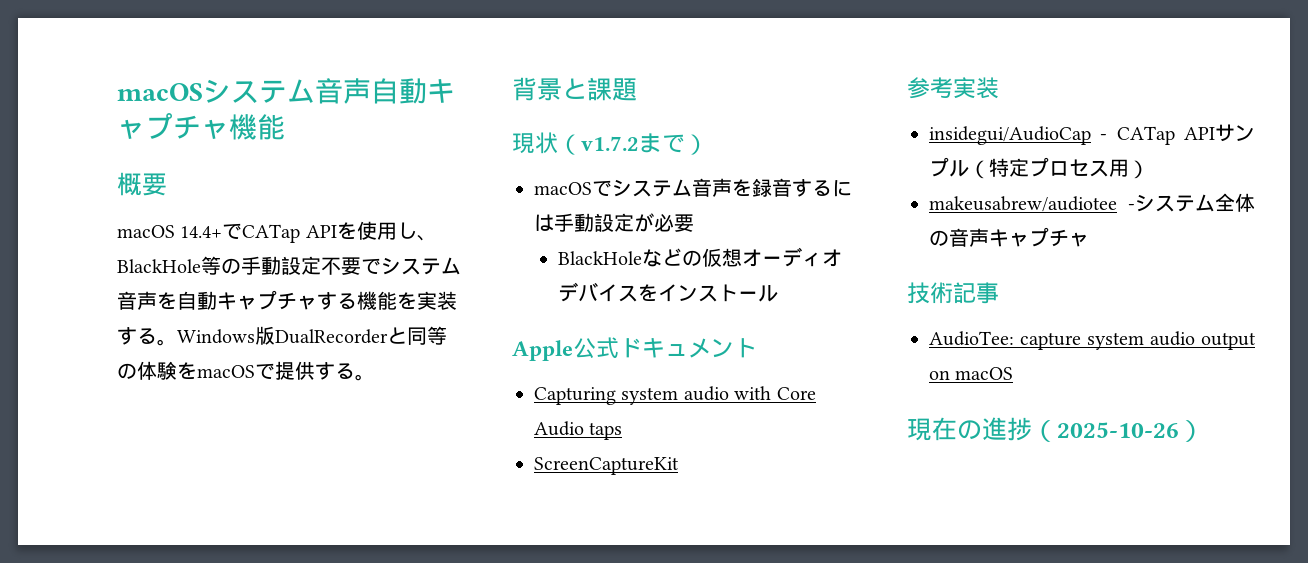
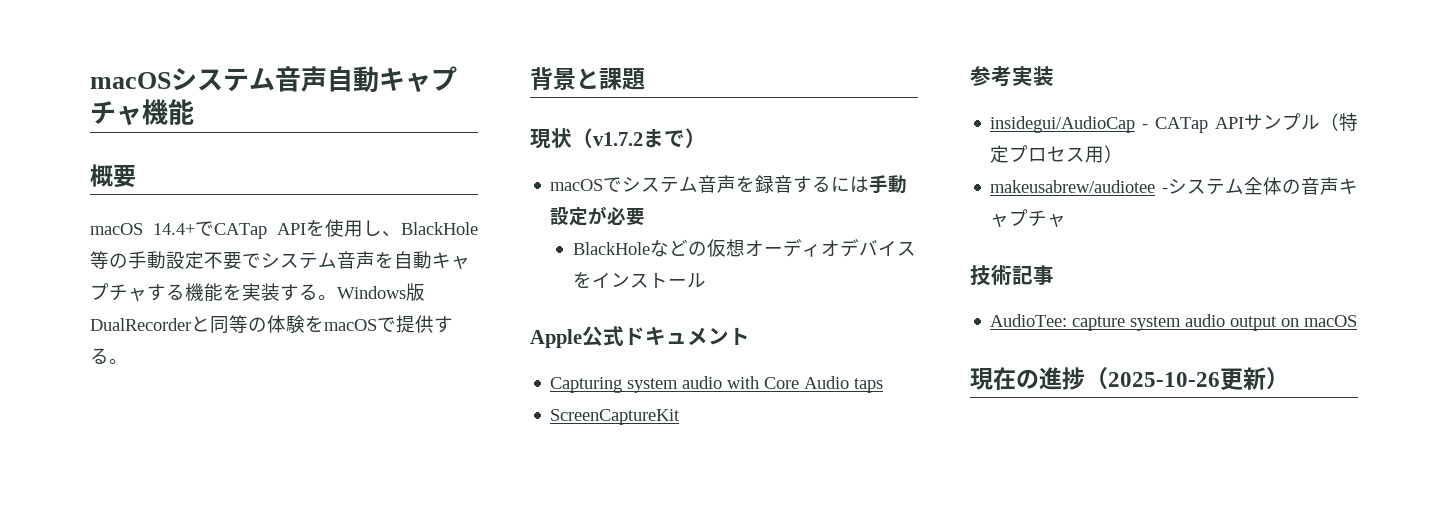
- 現在の進捗（2025-10-26）
+ 現在の進捗（2025-10-26更新）

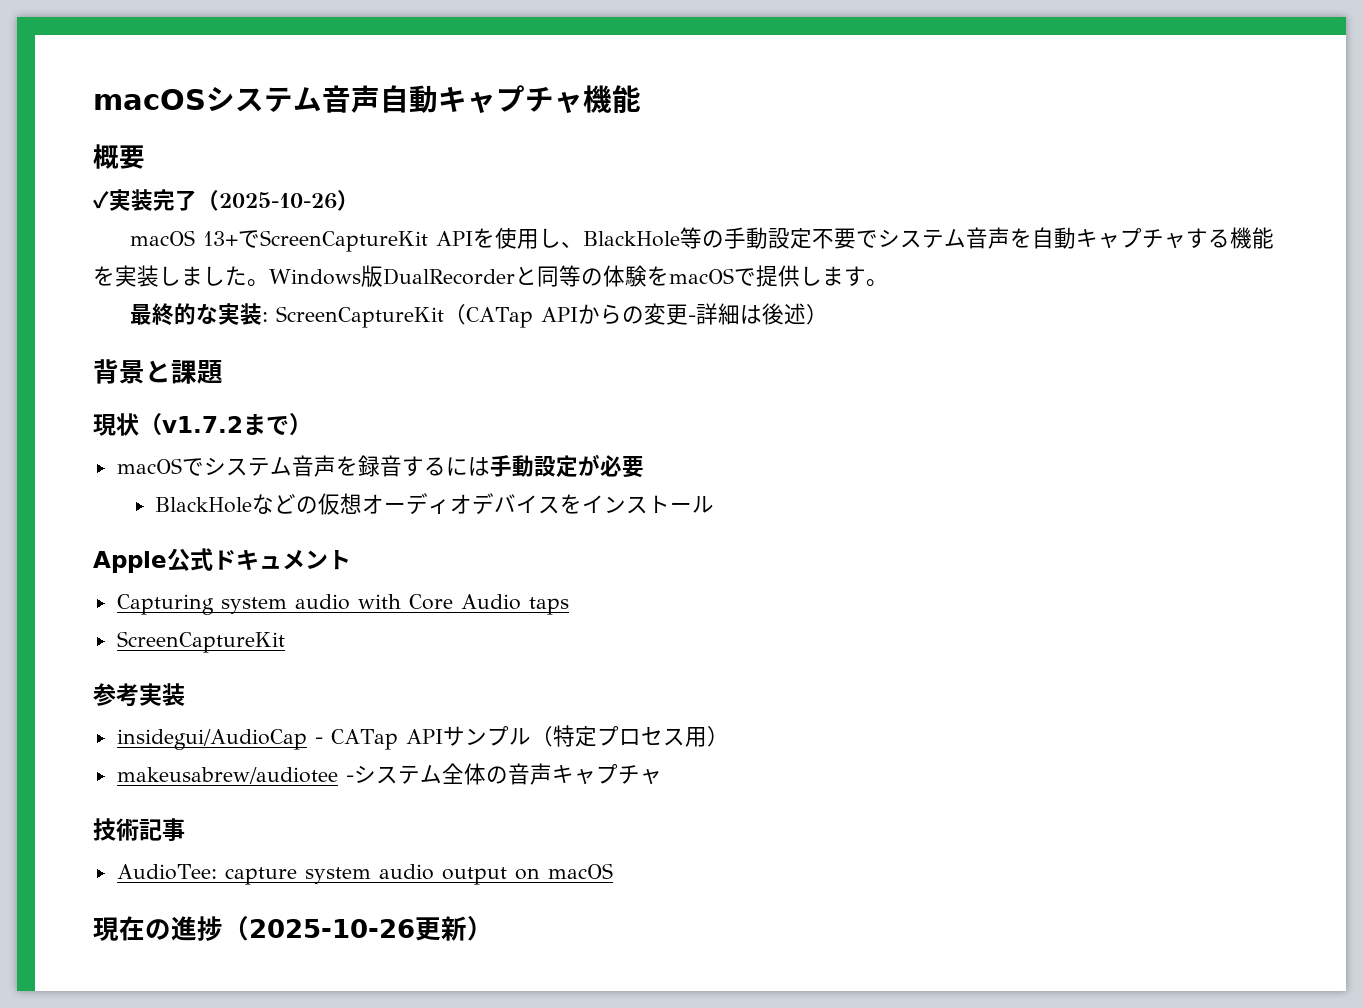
- macOS 14.4+でCATap APIを使用し、BlackHole等の手動設定不要でシステム音声を自動キャプチャする機能を実装する。
+ ✓実装完了（2025-10-26）
+ macOS 13+でScreenCaptureKit APIを使用し、BlackHole等の手動設定不要でシステム音声を自動キャプチャする機能を実装しました。
- Windows版DualRecorderと同等の体験をmacOSで提供する。
+ Windows版DualRecorderと同等の体験をmacOSで提供します。
+ 最終的な実装: ScreenCaptureKit（CATap APIからの変更-詳細は後述）

